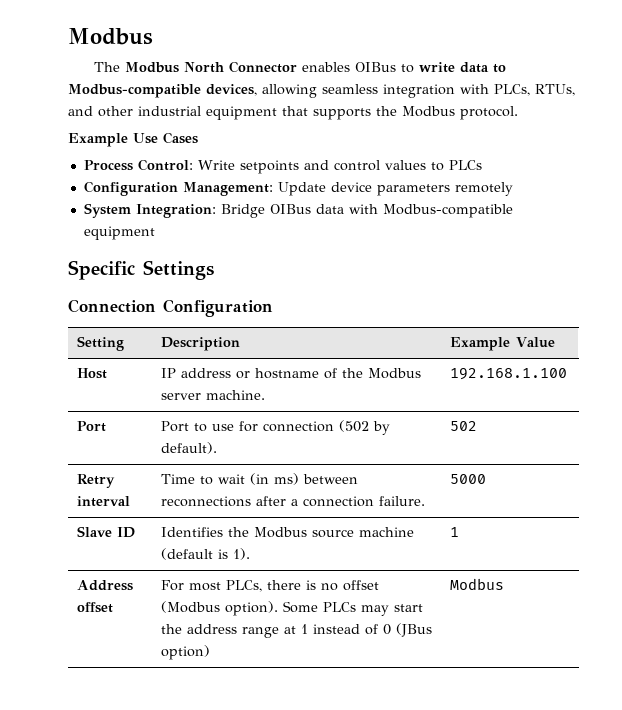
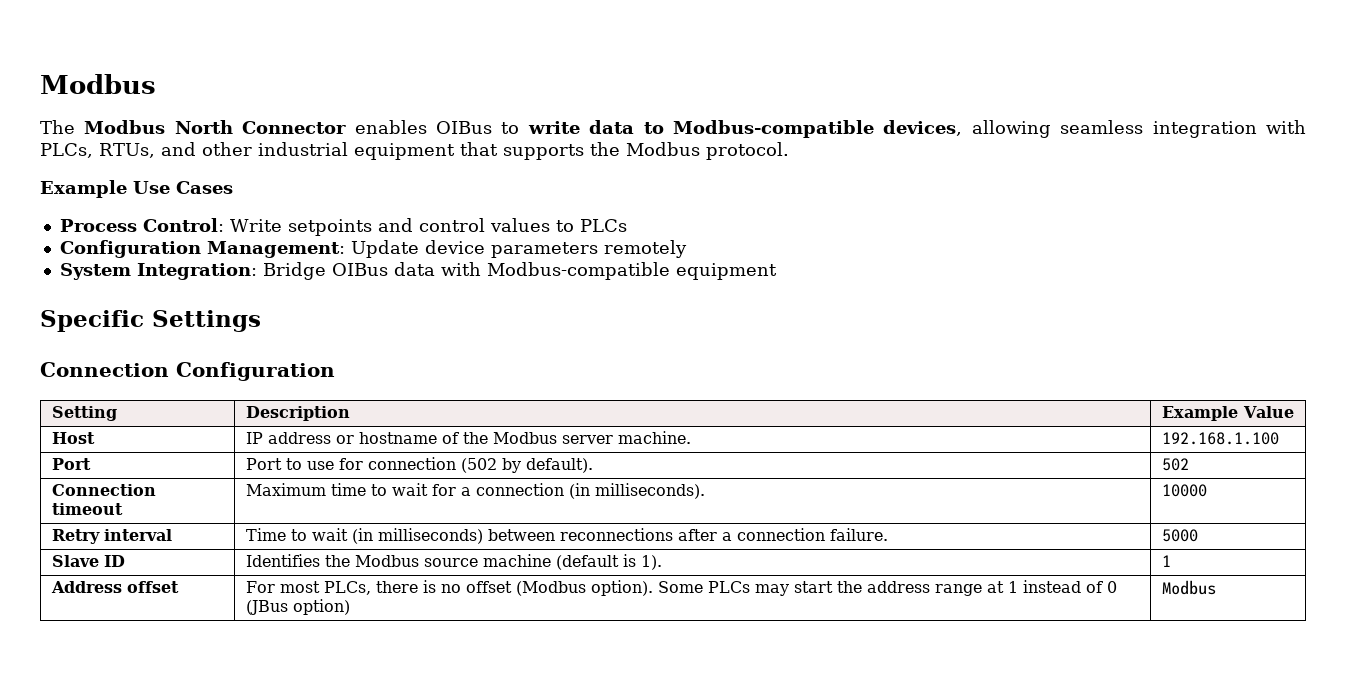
+ Connection timeout | Maximum time to wait for a connection (in milliseconds). | 10000
- Retry interval | Time to wait (in ms) between reconnections after a connection failure. | 5000
+ Retry interval | Time to wait (in milliseconds) between reconnections after a connection failure. | 5000

